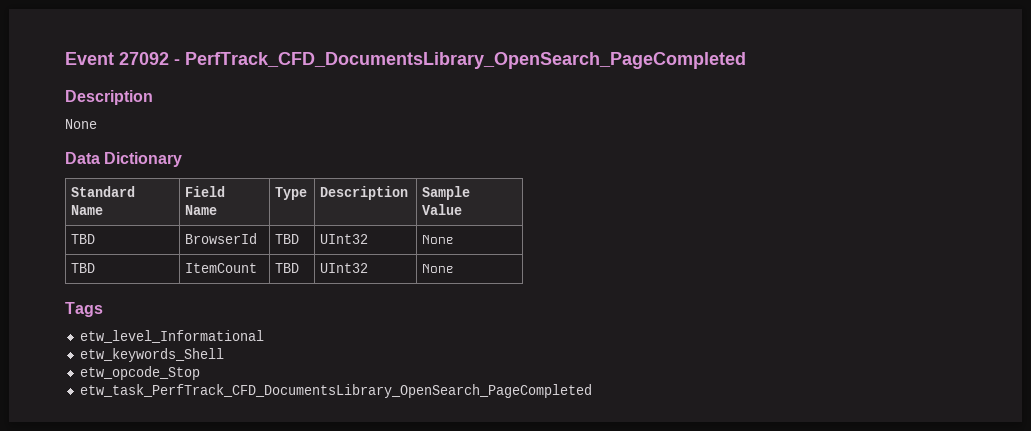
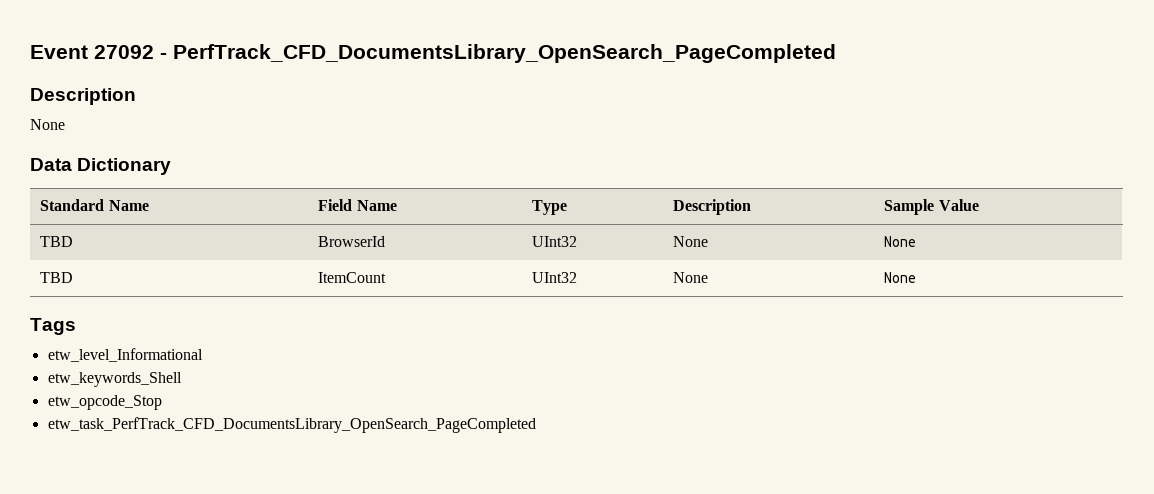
- TBD | BrowserId | TBD | UInt32 | None
+ TBD | BrowserId | UInt32 | None | None
- TBD | ItemCount | TBD | UInt32 | None
+ TBD | ItemCount | UInt32 | None | None

